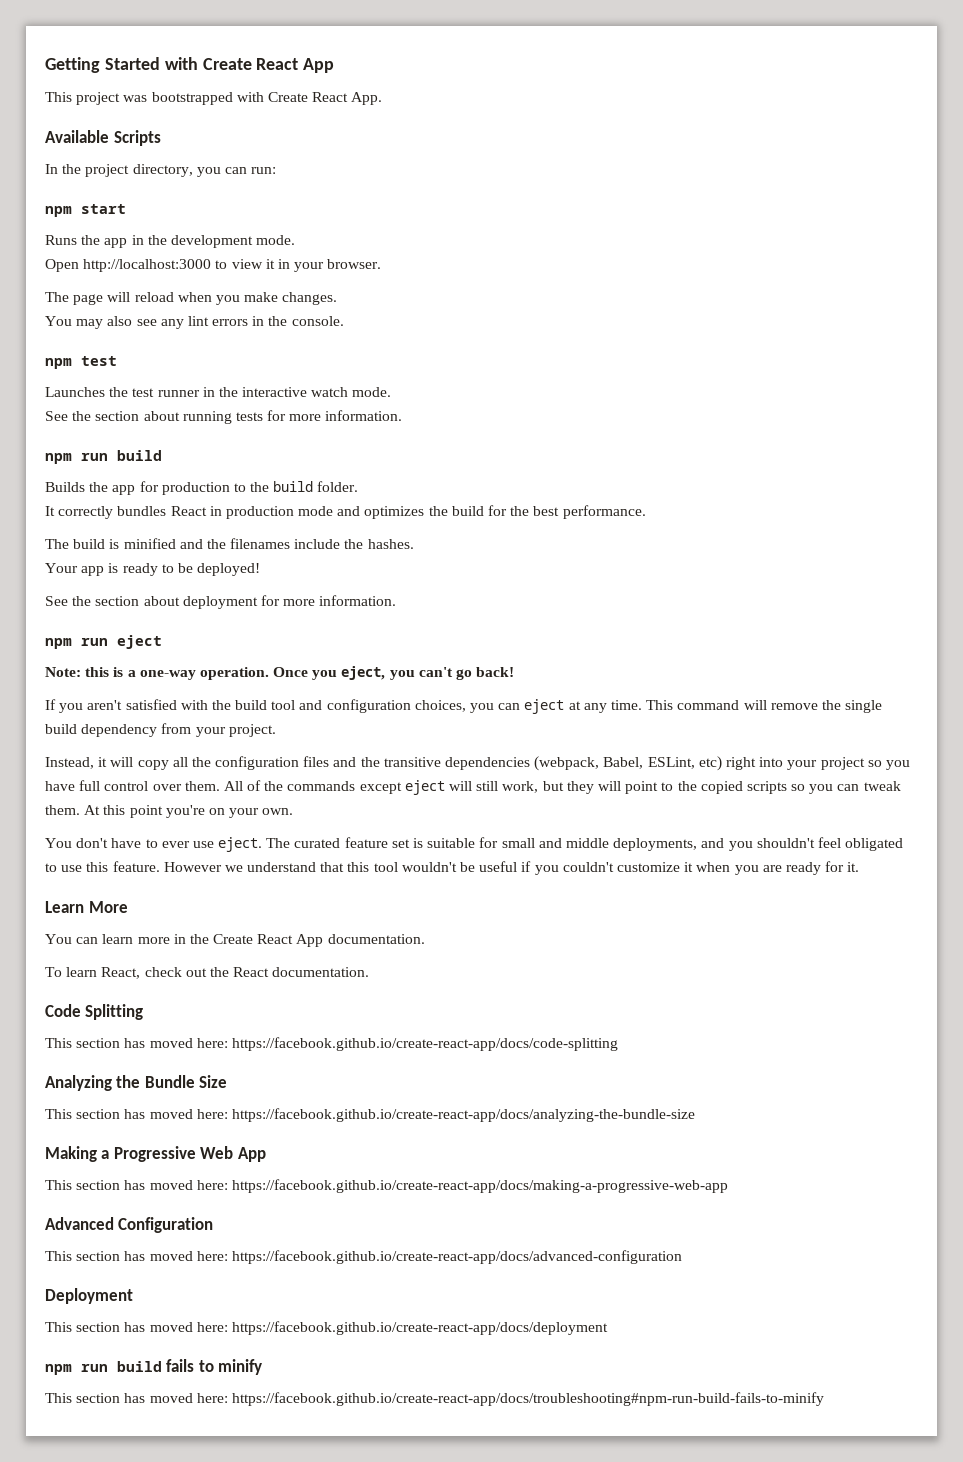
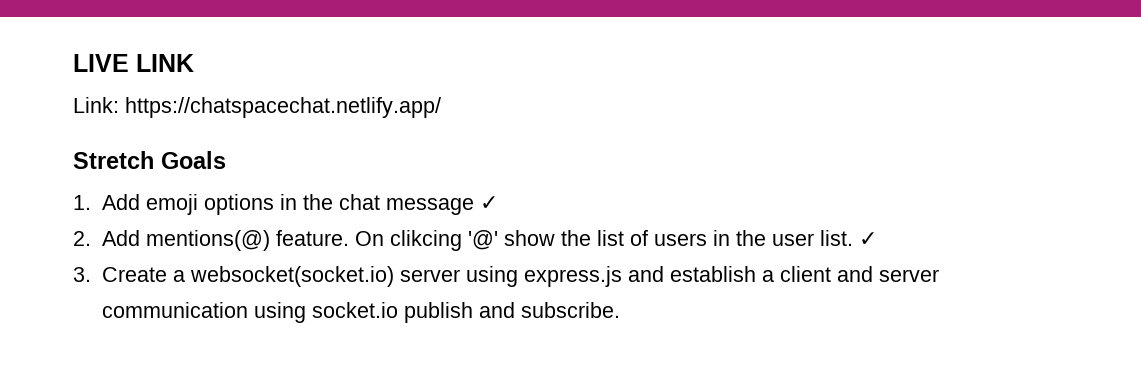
- Getting Started with Create React App
- This project was bootstrapped with Create React App.
- Available Scripts
- In the project directory, you can run:
- npm start
- Runs the app in the development mode.
- Open http://localhost:3000 to view it in your browser.
- The page will reload when you make changes.
- You may also see any lint errors in the console.
- npm test
- Launches the test runner in the interactive watch mode.
- See the section about running tests for more information.
- npm run build
- Builds the app for production to the build folder.
- It correctly bundles React in production mode and optimizes the build for the best performance.
- The build is minified and the filenames include the hashes.
- Your app is ready to be deployed!
- See the section about deployment for more information.
- npm run eject
- Note: this is a one-way operation. Once you eject, you can't go back!
- If you aren't satisfied with the build tool and configuration choices, you can eject at any time. This command will remove the single build dependency from your project.
- Instead, it will copy all the configuration files and the transitive dependencies (webpack, Babel, ESLint, etc) right into your project so you have full control over them. All of the commands except eject will still work, but they will point to the copied scripts so you can tweak them. At this point you're on your own.
- You don't have to ever use eject. The curated feature set is suitable for small and middle deployments, and you shouldn't feel obligated to use this feature. However we understand that this tool wouldn't be useful if you couldn't customize it when you are ready for it.
- Learn More
- You can learn more in the Create React App documentation.
- To learn React, check out the React documentation.
- Code Splitting
- This section has moved here: https://facebook.github.io/create-react-app/docs/code-splitting
- Analyzing the Bundle Size
- This section has moved here: https://facebook.github.io/create-react-app/docs/analyzing-the-bundle-size
- Making a Progressive Web App
- This section has moved here: https://facebook.github.io/create-react-app/docs/making-a-progressive-web-app
- Advanced Configuration
- This section has moved here: https://facebook.github.io/create-react-app/docs/advanced-configuration
- Deployment
- This section has moved here: https://facebook.github.io/create-react-app/docs/deployment
- npm run build fails to minify
- This section has moved here: https://facebook.github.io/create-react-app/docs/troubleshooting#npm-run-build-fails-to-minify
+ LIVE LINK
+ Link: https://chatspacechat.netlify.app/
+ Stretch Goals
+ 1. Add emoji options in the chat message ✓
+ 2. Add mentions(@) feature. On clikcing '@' show the list of users in the user list. ✓
+ 3. Create a websocket(socket.io) server using express.js and establish a client and server communication using socket.io publish and subscribe.

